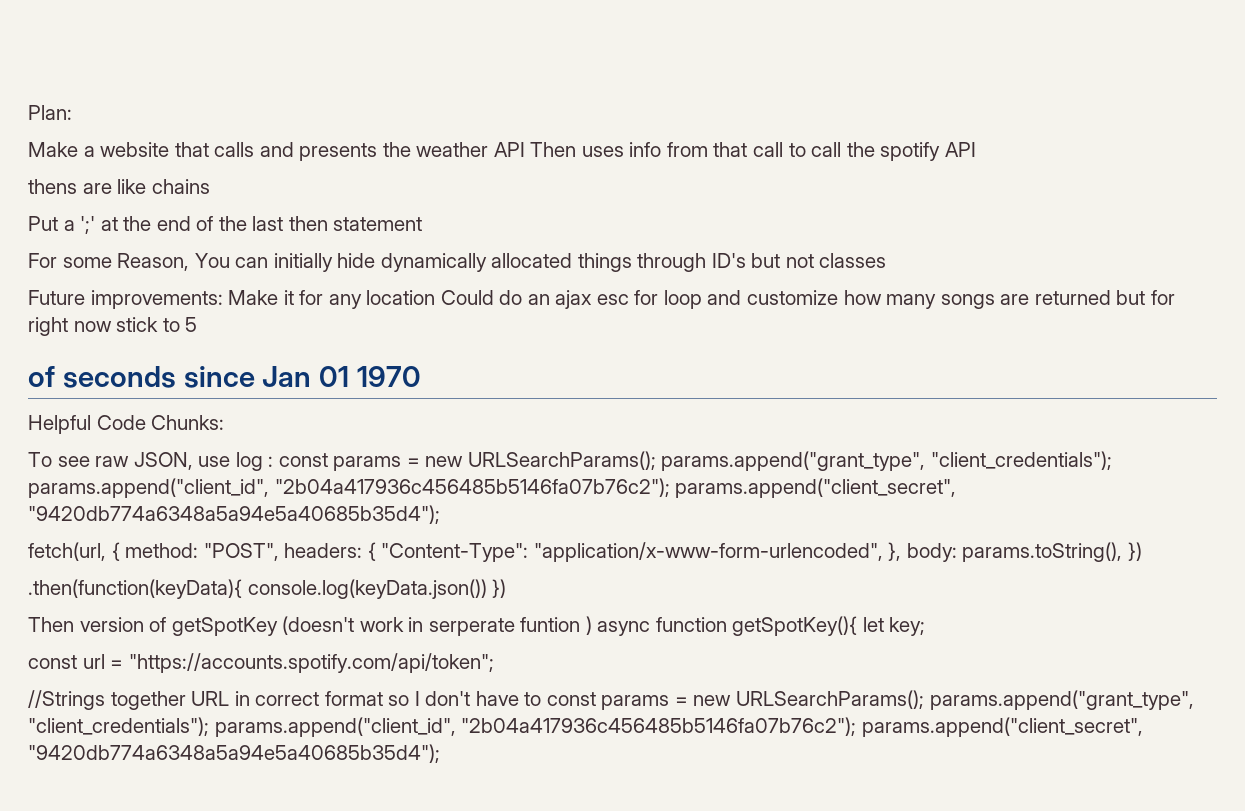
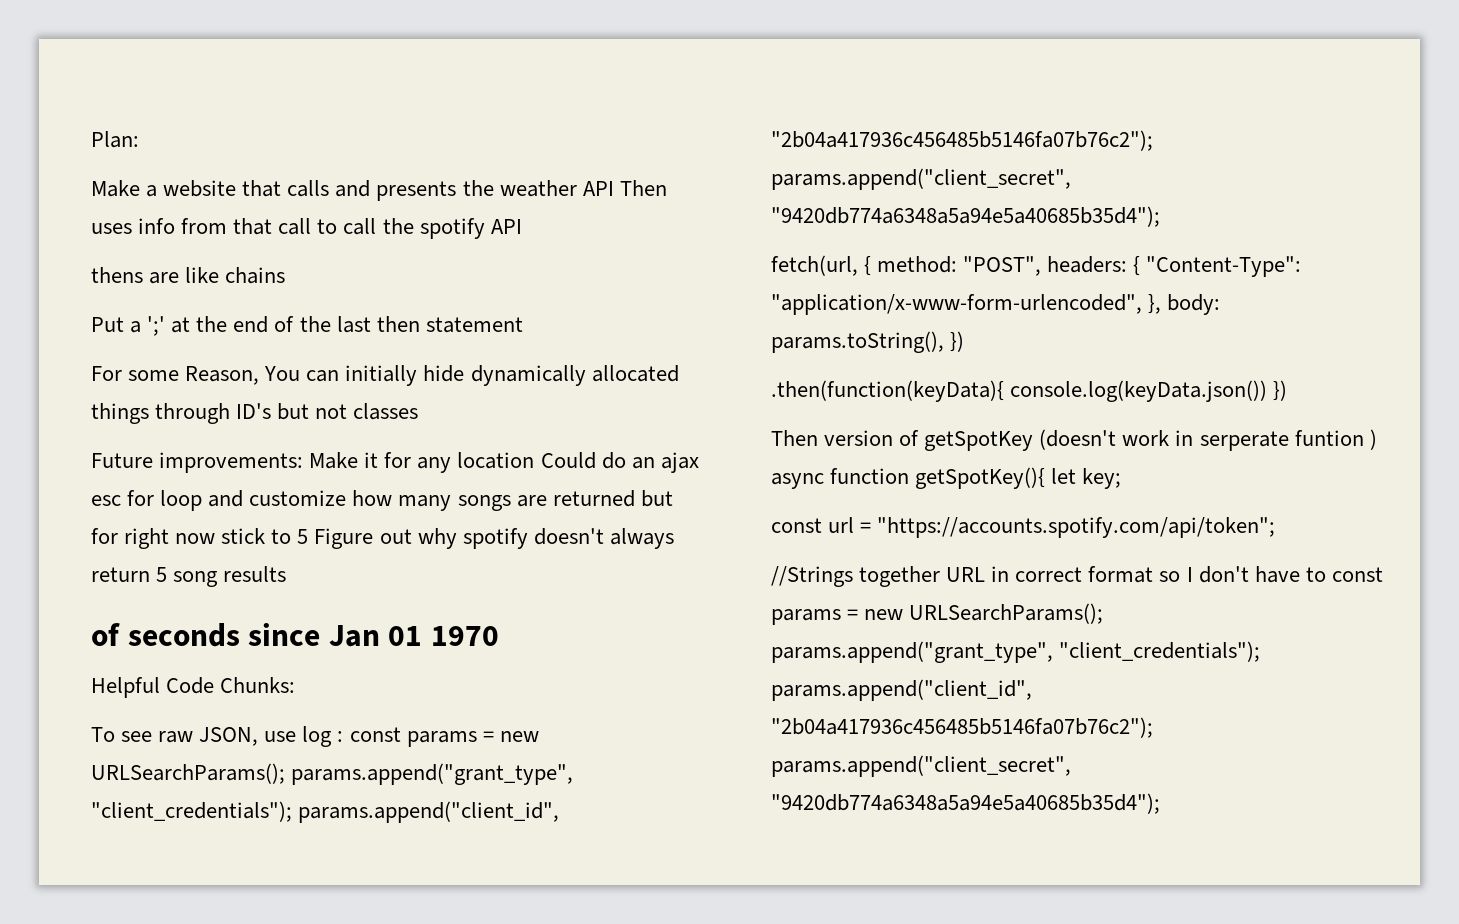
- Future improvements: Make it for any location Could do an ajax esc for loop and customize how many songs are returned but for right now stick to 5
+ Future improvements: Make it for any location Could do an ajax esc for loop and customize how many songs are returned but for right now stick to 5 Figure out why spotify doesn't always return 5 song results

